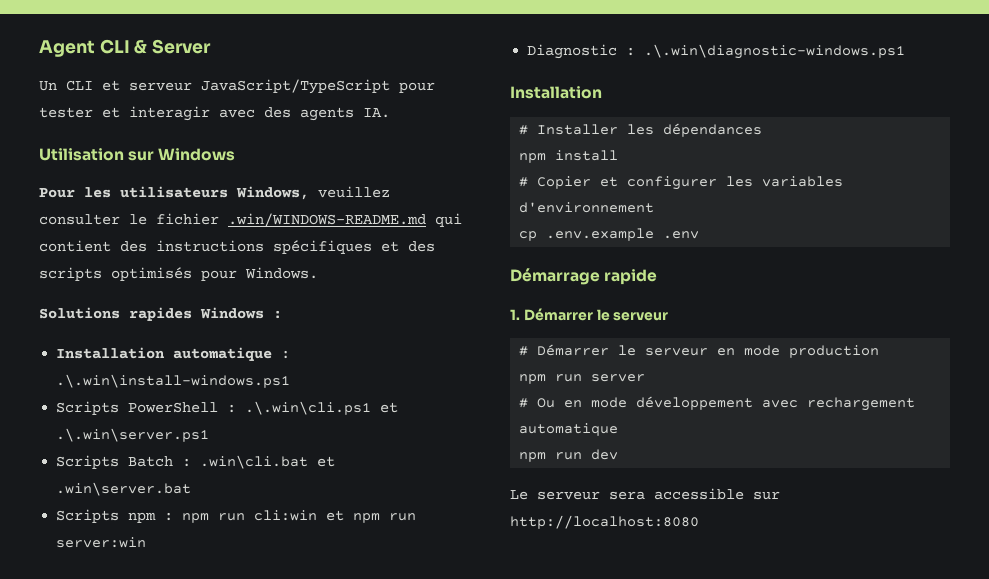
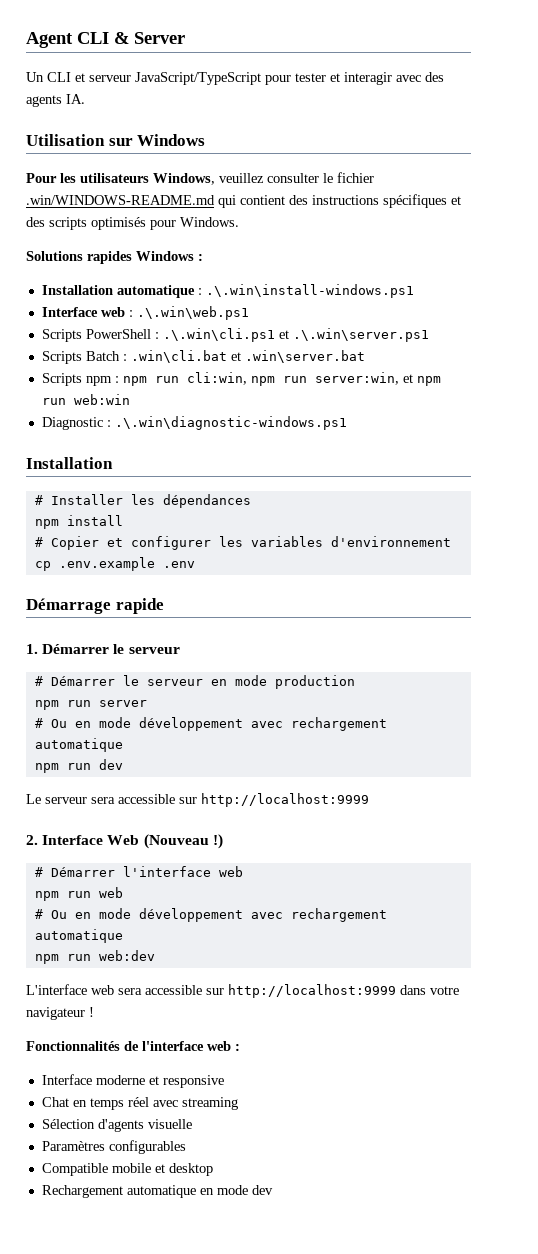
+ Interface web : .\.win\web.ps1
- Scripts npm : npm run cli:win et npm run server:win
+ Scripts npm : npm run cli:win, npm run server:win, et npm run web:win
- Le serveur sera accessible sur http://localhost:8080
+ Le serveur sera accessible sur http://localhost:9999
+ 2. Interface Web (Nouveau !)
+ # Démarrer l'interface web
+ npm run web
+ # Ou en mode développement avec rechargement automatique
+ npm run web:dev
+ L'interface web sera accessible sur http://localhost:9999 dans votre navigateur !
+ Fonctionnalités de l'interface web :
+ Interface moderne et responsive
+ Chat en temps réel avec streaming
+ Sélection d'agents visuelle
+ Paramètres configurables
+ Compatible mobile et desktop
+ Rechargement automatique en mode dev

